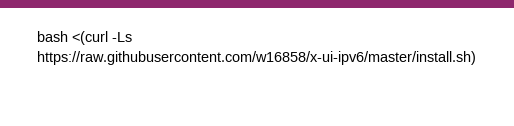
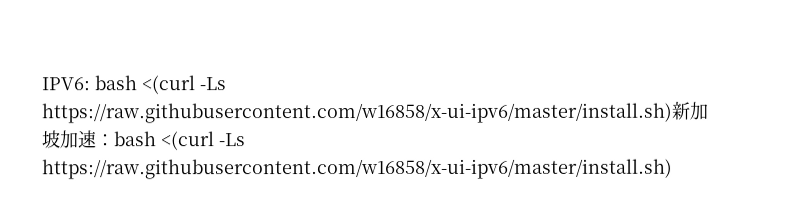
- bash <(curl -Ls https://raw.githubusercontent.com/w16858/x-ui-ipv6/master/install.sh)
+ IPV6: bash <(curl -Ls https://raw.githubusercontent.com/w16858/x-ui-ipv6/master/install.sh)新加坡加速：bash <(curl -Ls https://raw.githubusercontent.com/w16858/x-ui-ipv6/master/install.sh)

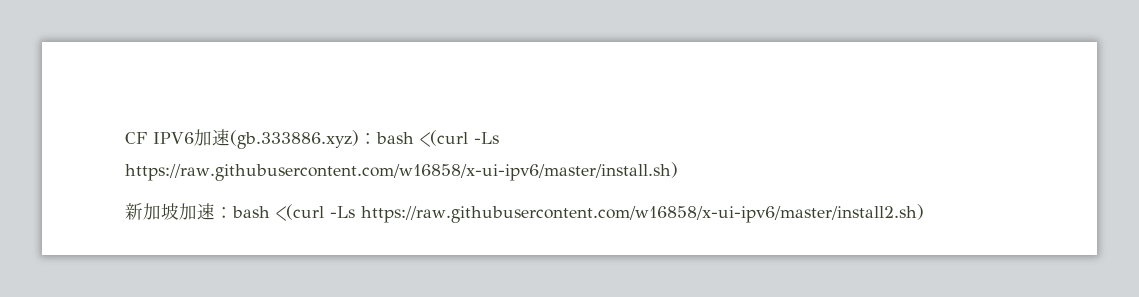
- IPV6: bash <(curl -Ls https://raw.githubusercontent.com/w16858/x-ui-ipv6/master/install.sh)新加坡加速：bash <(curl -Ls https://raw.githubusercontent.com/w16858/x-ui-ipv6/master/install.sh)
+ CF IPV6加速(gb.333886.xyz)：bash <(curl -Ls https://raw.githubusercontent.com/w16858/x-ui-ipv6/master/install.sh)
+ 新加坡加速：bash <(curl -Ls https://raw.githubusercontent.com/w16858/x-ui-ipv6/master/install2.sh)

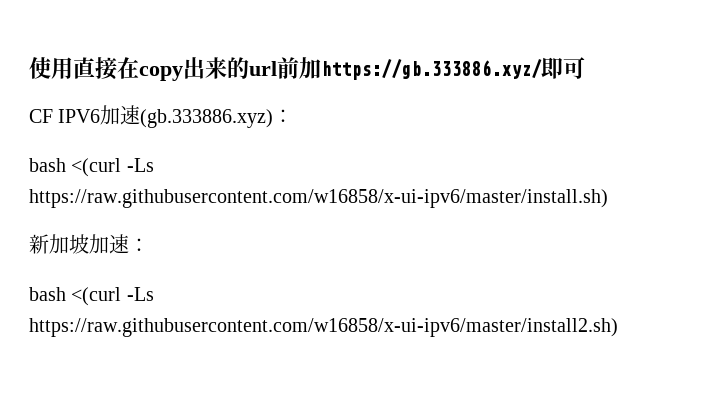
+ 使用直接在copy出来的url前加https://gb.333886.xyz/即可
- CF IPV6加速(gb.333886.xyz)：bash <(curl -Ls https://raw.githubusercontent.com/w16858/x-ui-ipv6/master/install.sh)
+ CF IPV6加速(gb.333886.xyz)：
+ bash <(curl -Ls https://raw.githubusercontent.com/w16858/x-ui-ipv6/master/install.sh)
- 新加坡加速：bash <(curl -Ls https://raw.githubusercontent.com/w16858/x-ui-ipv6/master/install2.sh)
+ 新加坡加速：
+ bash <(curl -Ls https://raw.githubusercontent.com/w16858/x-ui-ipv6/master/install2.sh)

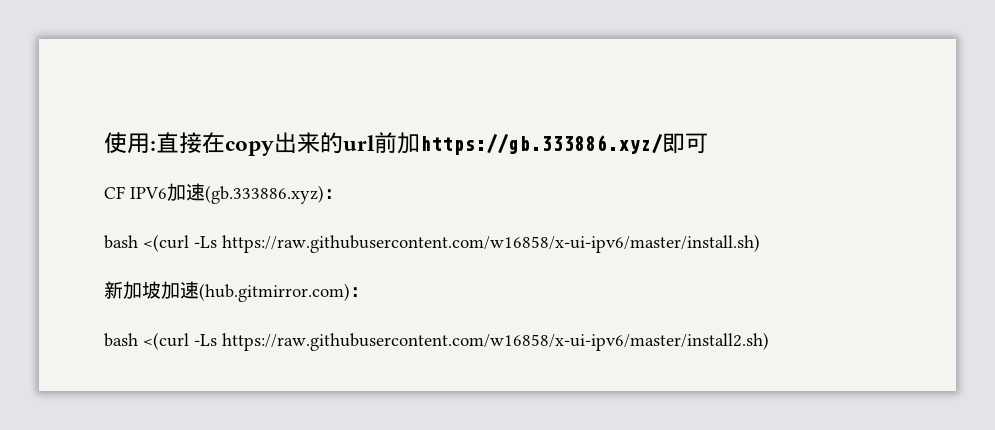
- 使用直接在copy出来的url前加https://gb.333886.xyz/即可
+ 使用:直接在copy出来的url前加https://gb.333886.xyz/即可
- 新加坡加速：
+ 新加坡加速(hub.gitmirror.com)：

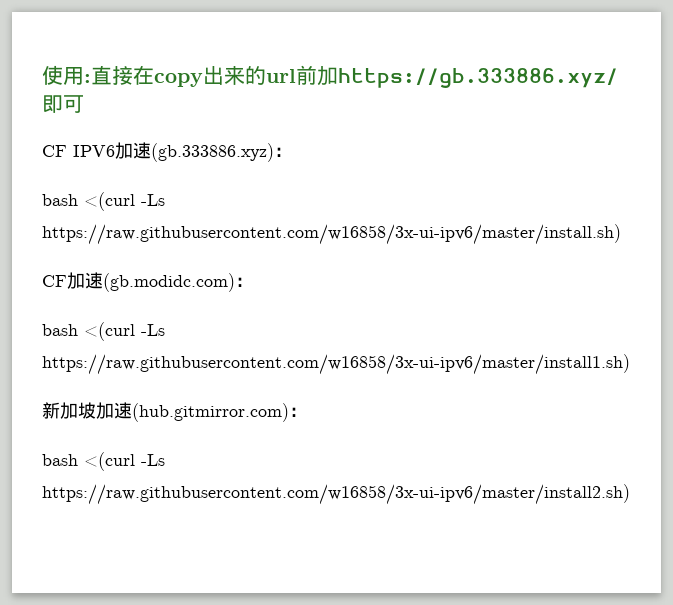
- bash <(curl -Ls https://raw.githubusercontent.com/w16858/x-ui-ipv6/master/install.sh)
+ bash <(curl -Ls https://raw.githubusercontent.com/w16858/3x-ui-ipv6/master/install.sh)
+ CF加速(gb.modidc.com)：
+ bash <(curl -Ls https://raw.githubusercontent.com/w16858/3x-ui-ipv6/master/install1.sh)
- bash <(curl -Ls https://raw.githubusercontent.com/w16858/x-ui-ipv6/master/install2.sh)
+ bash <(curl -Ls https://raw.githubusercontent.com/w16858/3x-ui-ipv6/master/install2.sh)

